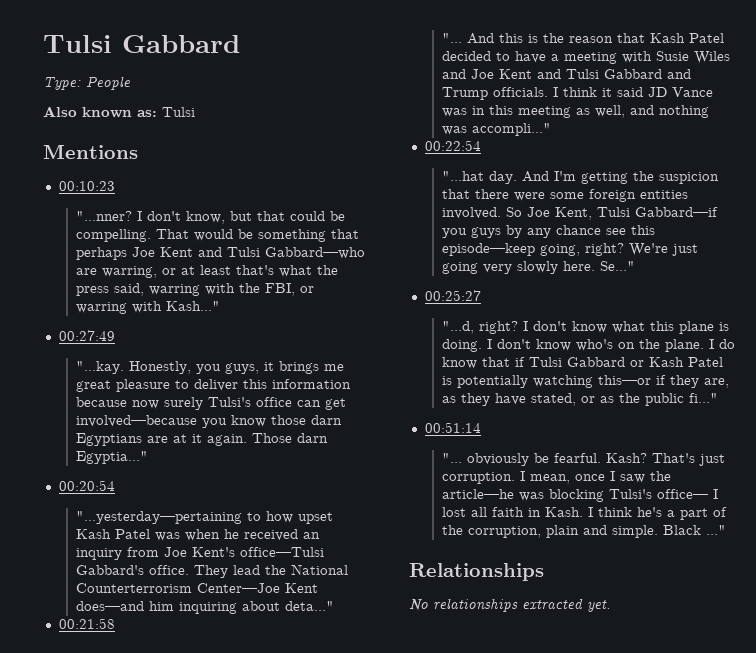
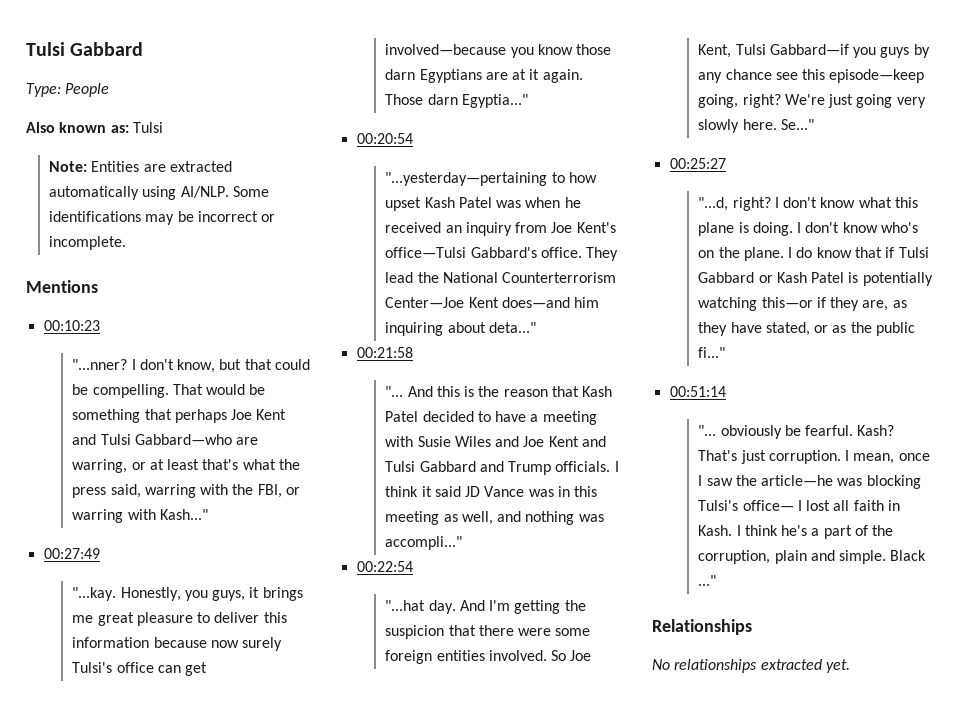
+ Note: Entities are extracted automatically using AI/NLP. Some identifications may be incorrect or incomplete.

